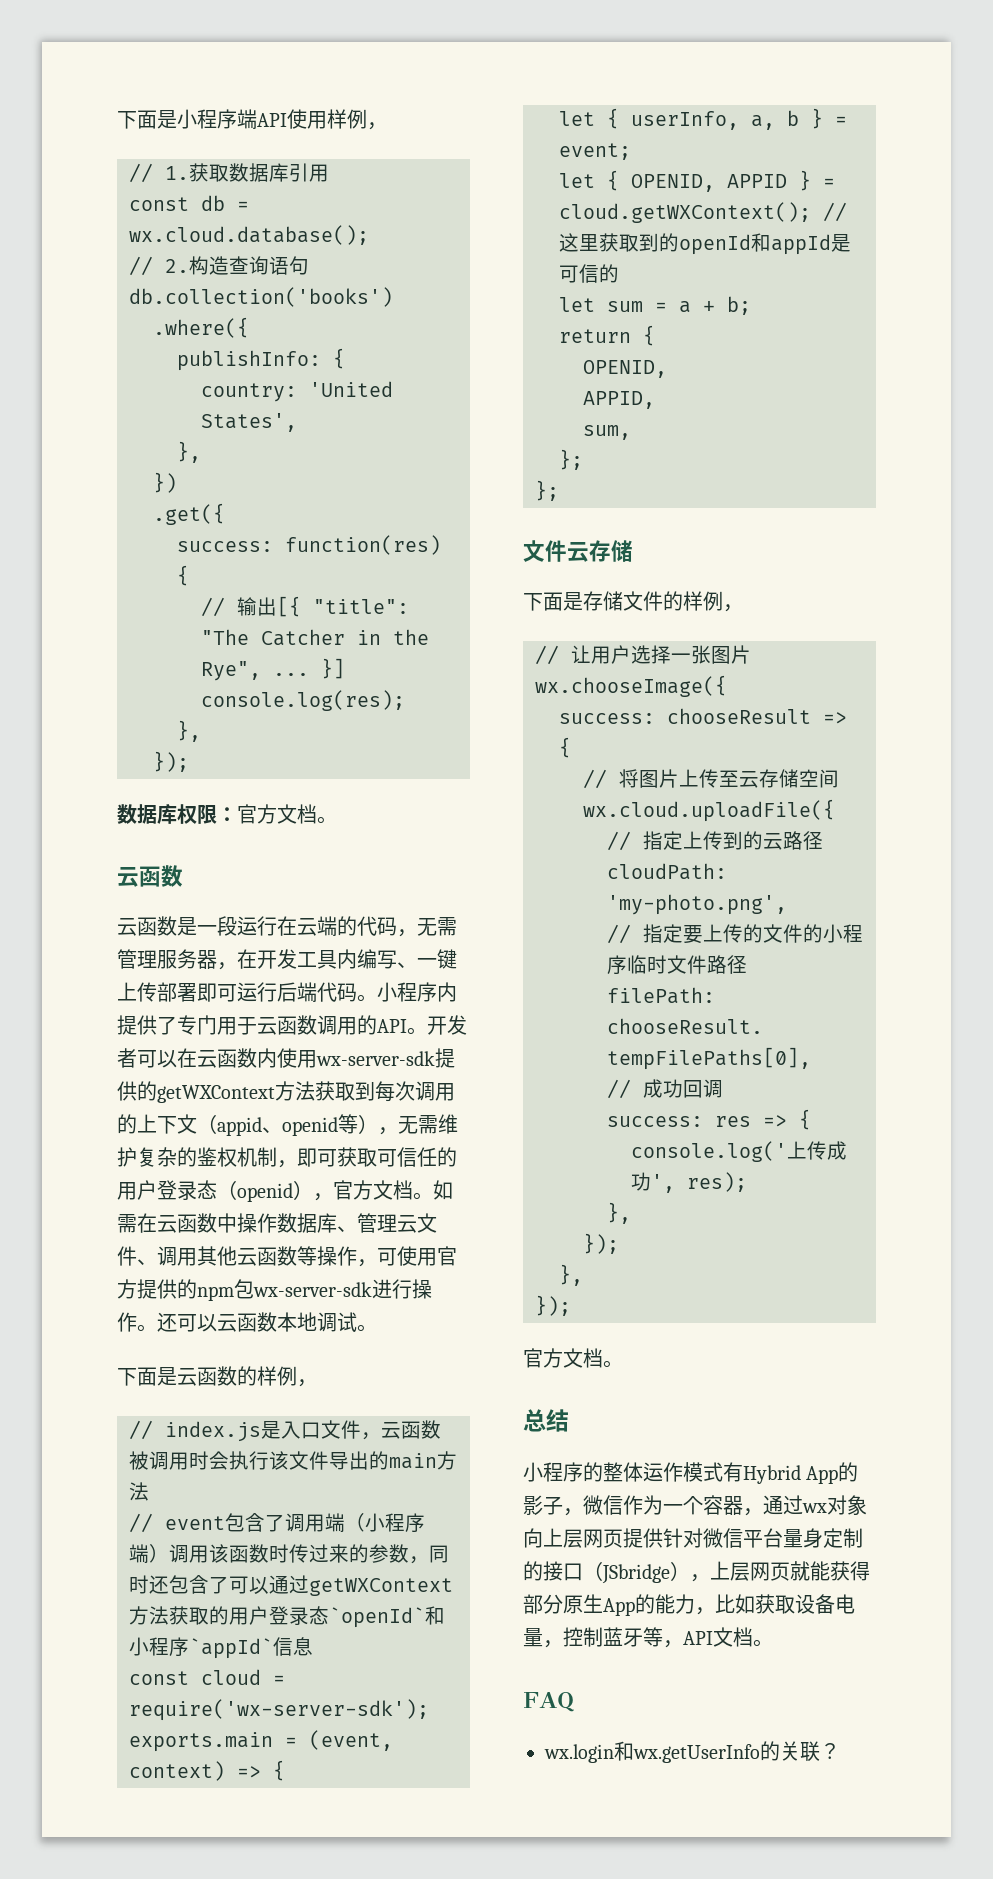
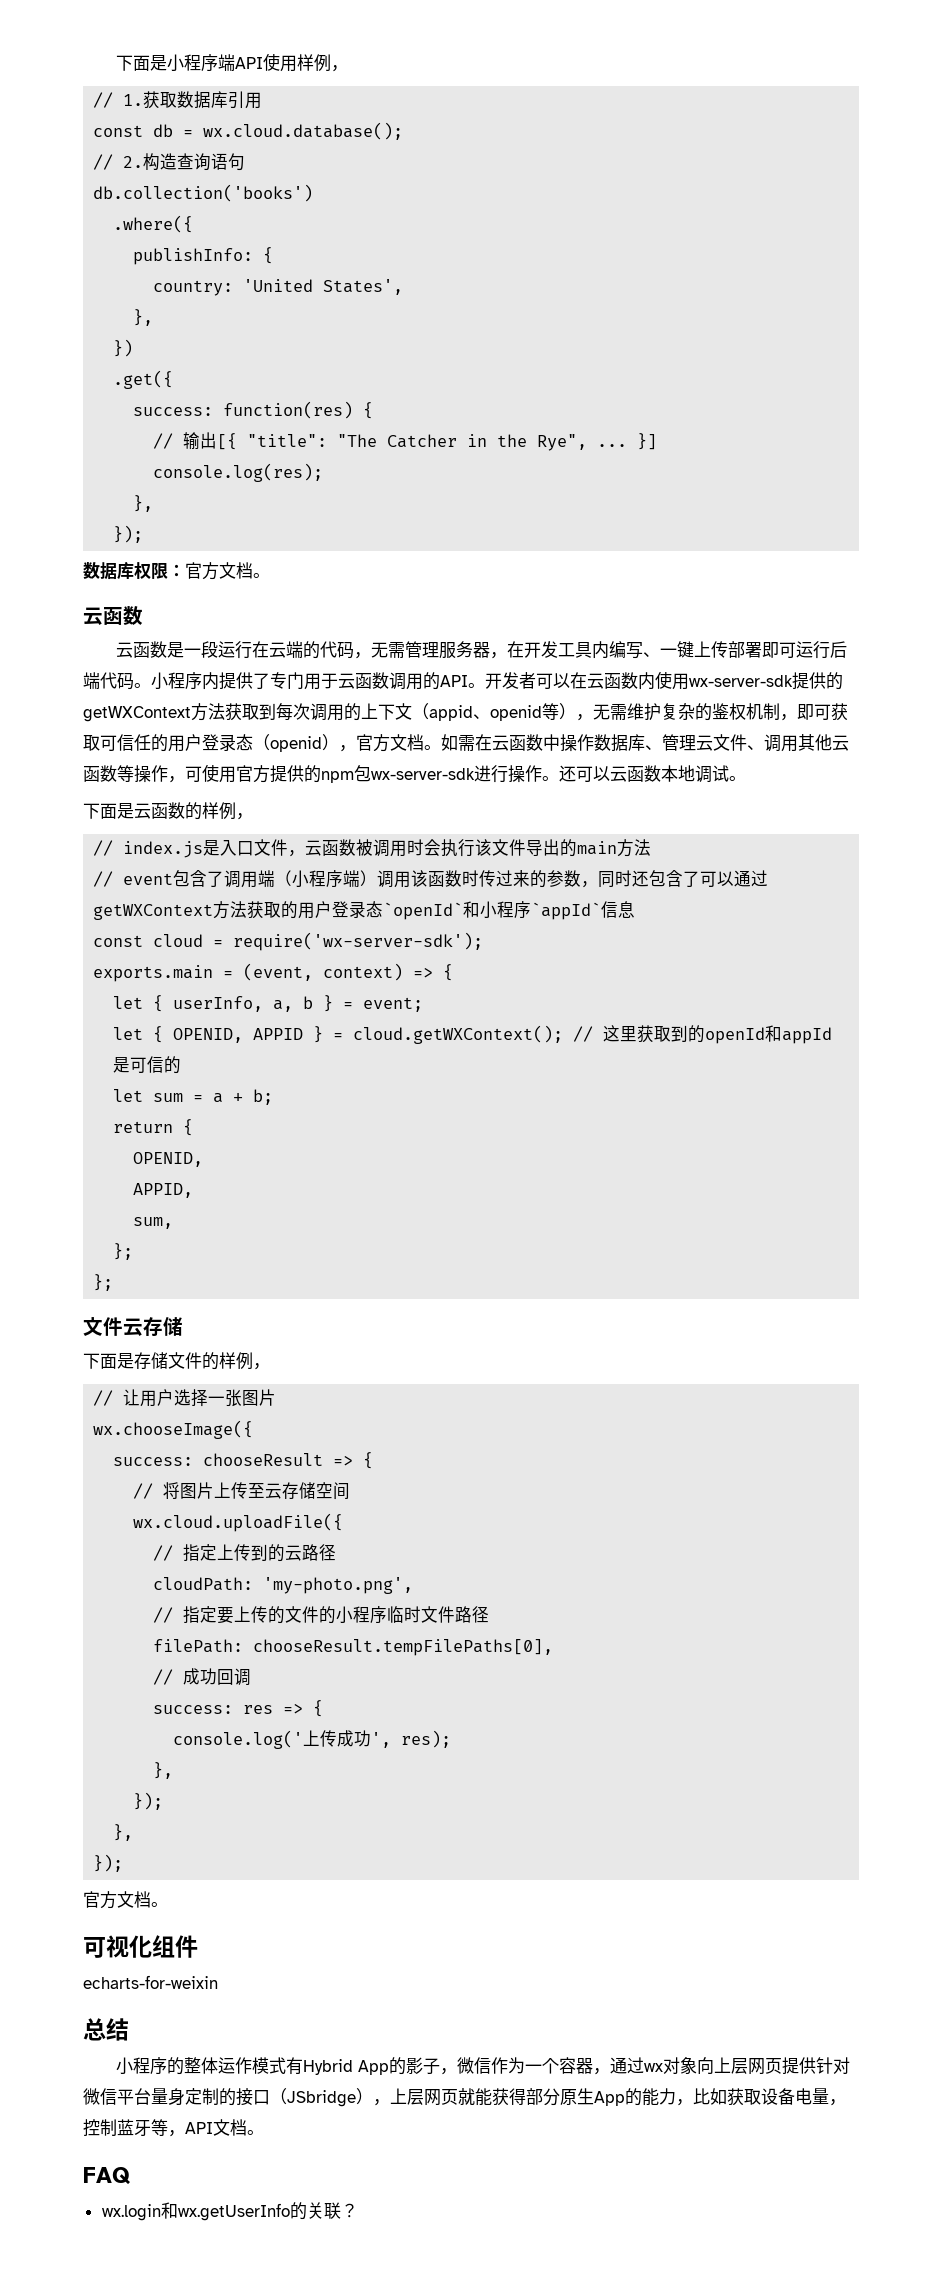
+ 可视化组件
+ echarts-for-weixin

